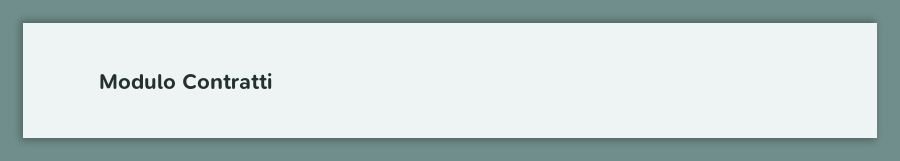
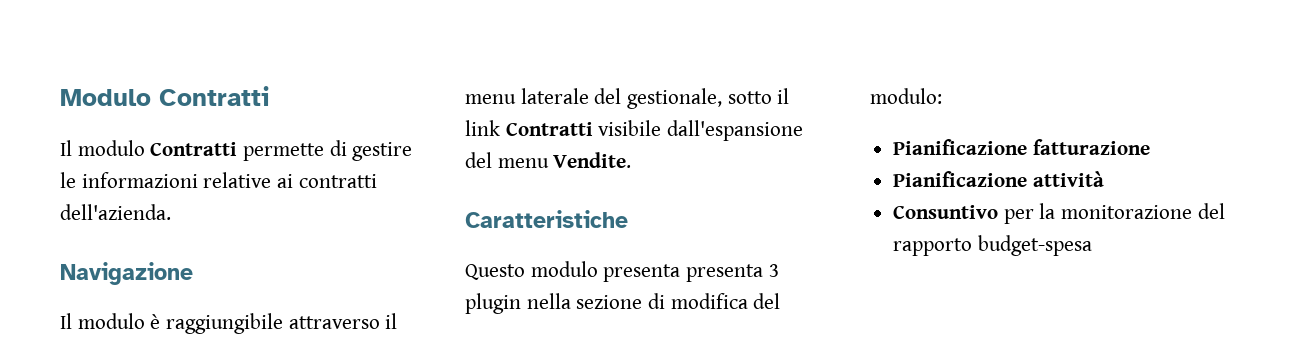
+ Il modulo Contratti permette di gestire le informazioni relative ai contratti dell'azienda.
+ Navigazione
+ Il modulo è raggiungibile attraverso il menu laterale del gestionale, sotto il link Contratti visibile dall'espansione del menu Vendite.
+ Caratteristiche
+ Questo modulo presenta presenta 3 plugin nella sezione di modifica del modulo:
+ Pianificazione fatturazione
+ Pianificazione attività
+ Consuntivo per la monitorazione del rapporto budget-spesa

